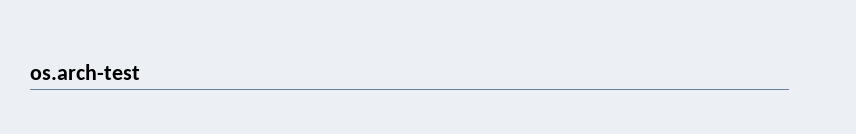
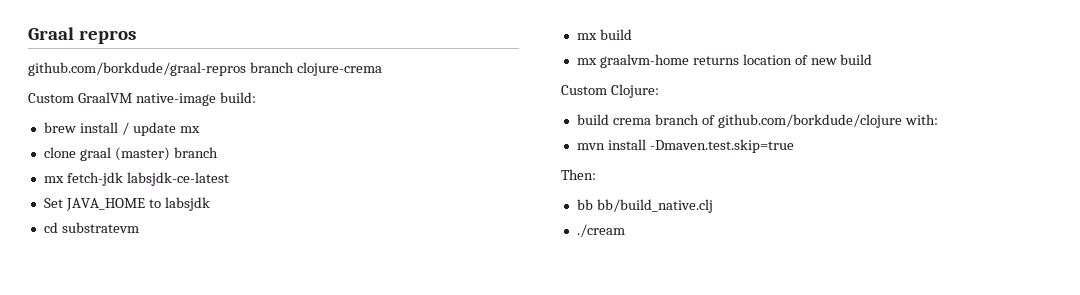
- os.arch-test
+ Graal repros
+ github.com/borkdude/graal-repros branch clojure-crema
+ Custom GraalVM native-image build:
+ brew install / update mx
+ clone graal (master) branch
+ mx fetch-jdk labsjdk-ce-latest
+ Set JAVA_HOME to labsjdk
+ cd substratevm
+ mx build
+ mx graalvm-home returns location of new build
+ Custom Clojure:
+ build crema branch of github.com/borkdude/clojure with:
+ mvn install -Dmaven.test.skip=true
+ Then:
+ bb bb/build_native.clj
+ ./cream

